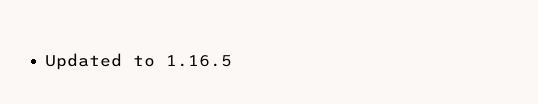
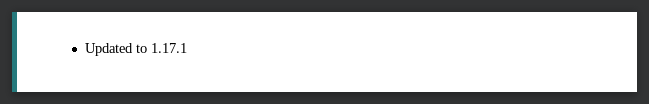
- Updated to 1.16.5
+ Updated to 1.17.1

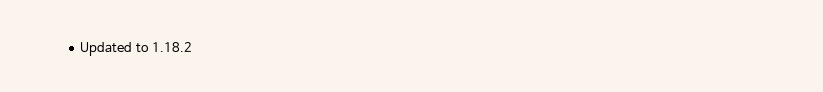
- Updated to 1.17.1
+ Updated to 1.18.2

